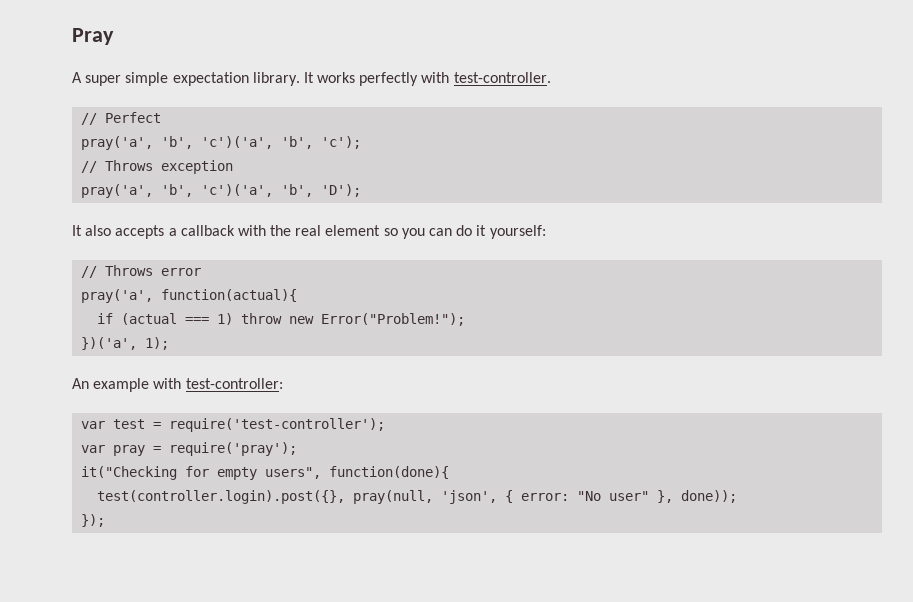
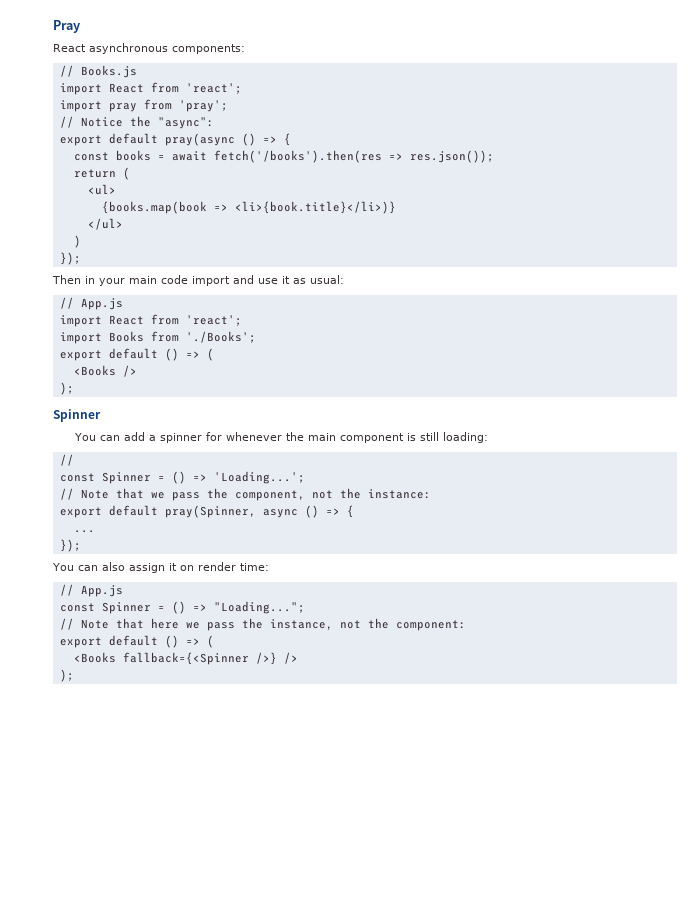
- A super simple expectation library. It works perfectly with test-controller.
- // Perfect
- pray('a', 'b', 'c')('a', 'b', 'c');
- // Throws exception
- pray('a', 'b', 'c')('a', 'b', 'D');
- It also accepts a callback with the real element so you can do it yourself:
- // Throws error
- pray('a', function(actual){
- if (actual === 1) throw new Error("Problem!");
- })('a', 1);
- An example with test-controller:
- var test = require('test-controller');
- var pray = require('pray');
- it("Checking for empty users", function(done){
- test(controller.login).post({}, pray(null, 'json', { error: "No user" }, done));
+ React asynchronous components:
+ // Books.js
+ import React from 'react';
+ import pray from 'pray';
+ // Notice the "async":
+ export default pray(async () => {
+ const books = await fetch('/books').then(res => res.json());
+ return (
+ <ul>
+ {books.map(book => <li>{book.title}</li>)}
+ </ul>
+ )
  });
+ Then in your main code import and use it as usual:
+ // App.js
+ import React from 'react';
+ import Books from './Books';
+ export default () => (
+ <Books />
+ );
+ Spinner
+ You can add a spinner for whenever the main component is still loading:
+ //
+ const Spinner = () => 'Loading...';
+ // Note that we pass the component, not the instance:
+ export default pray(Spinner, async () => {
+ ...
+ });
+ You can also assign it on render time:
+ // App.js
+ const Spinner = () => "Loading...";
+ // Note that here we pass the instance, not the component:
+ export default () => (
+ <Books fallback={<Spinner />} />
+ );

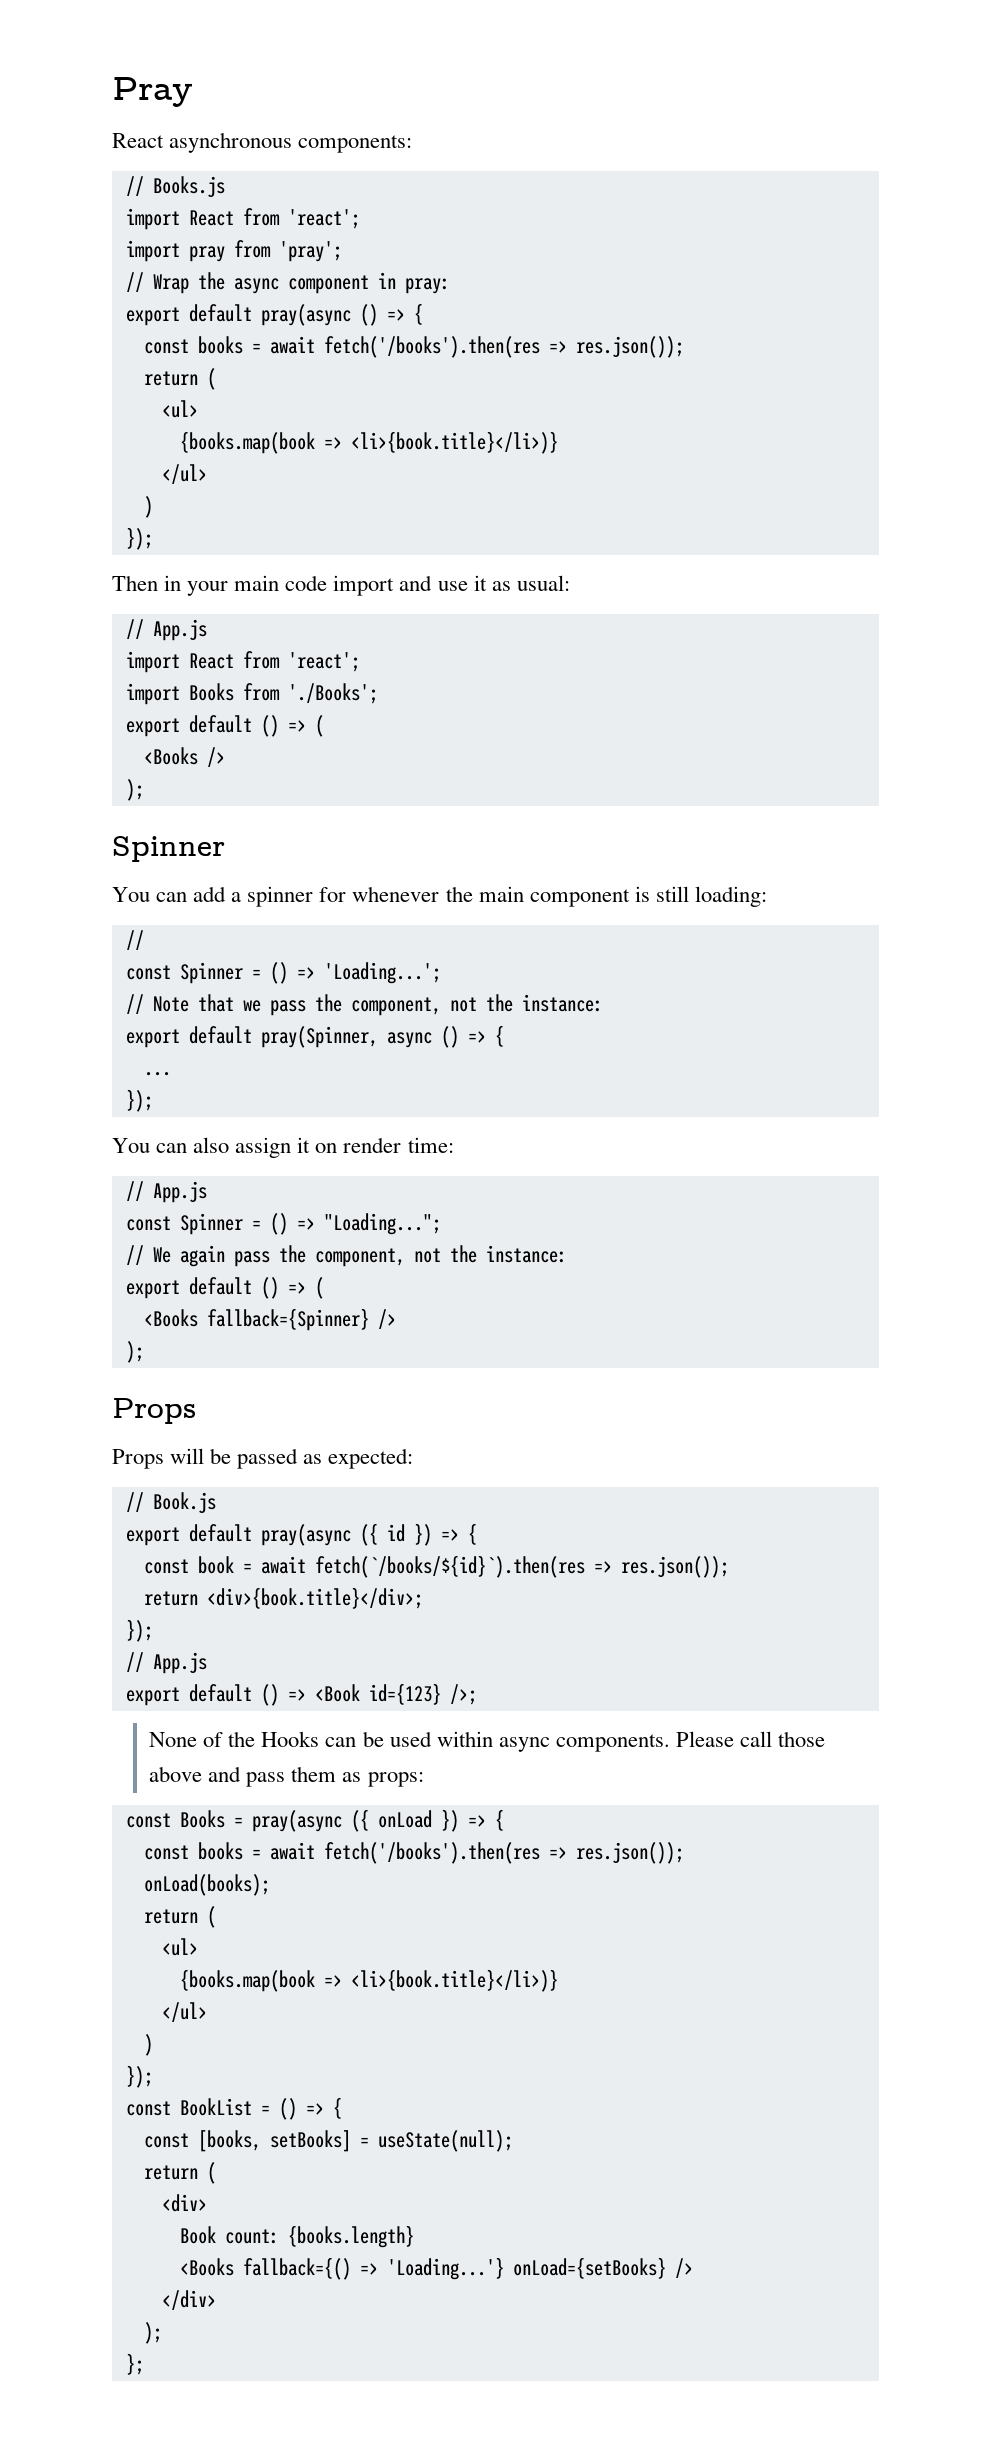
- // Notice the "async":
+ // Wrap the async component in pray:
- // Note that here we pass the instance, not the component:
+ // We again pass the component, not the instance:
  export default () => (
- <Books fallback={<Spinner />} />
+ <Books fallback={Spinner} />
  );
+ Props
+ Props will be passed as expected:
+ // Book.js
+ export default pray(async ({ id }) => {
+ const book = await fetch(`/books/${id}`).then(res => res.json());
+ return <div>{book.title}</div>;
+ });
+ // App.js
+ export default () => <Book id={123} />;
+ None of the Hooks can be used within async components. Please call those above and pass them as props:
+ const Books = pray(async ({ onLoad }) => {
+ const books = await fetch('/books').then(res => res.json());
+ onLoad(books);
+ return (
+ <ul>
+ {books.map(book => <li>{book.title}</li>)}
+ </ul>
+ )
+ });
+ const BookList = () => {
+ const [books, setBooks] = useState(null);
+ return (
+ <div>
+ Book count: {books.length}
+ <Books fallback={() => 'Loading...'} onLoad={setBooks} />
+ </div>
+ );
+ };

